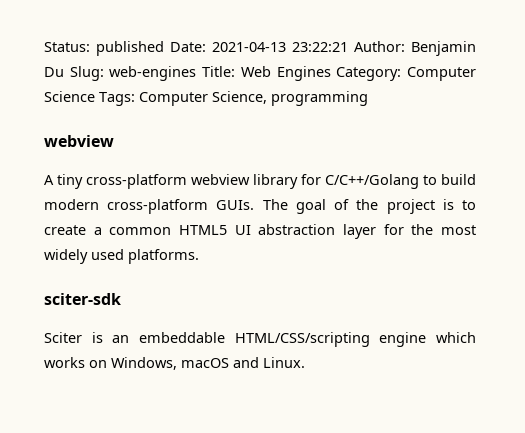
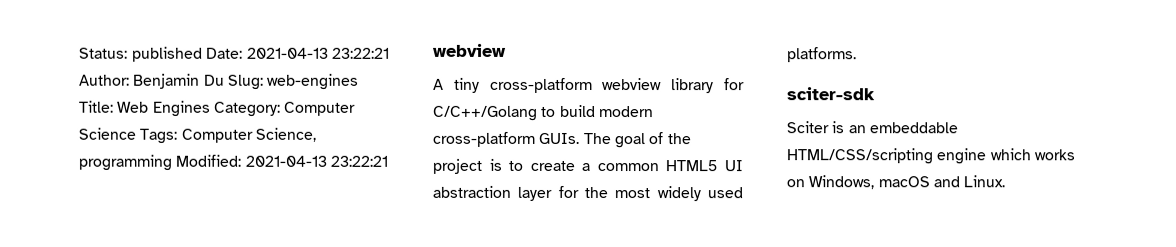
- Status: published Date: 2021-04-13 23:22:21 Author: Benjamin Du Slug: web-engines Title: Web Engines Category: Computer Science Tags: Computer Science, programming
+ Status: published Date: 2021-04-13 23:22:21 Author: Benjamin Du Slug: web-engines Title: Web Engines Category: Computer Science Tags: Computer Science, programming Modified: 2021-04-13 23:22:21

